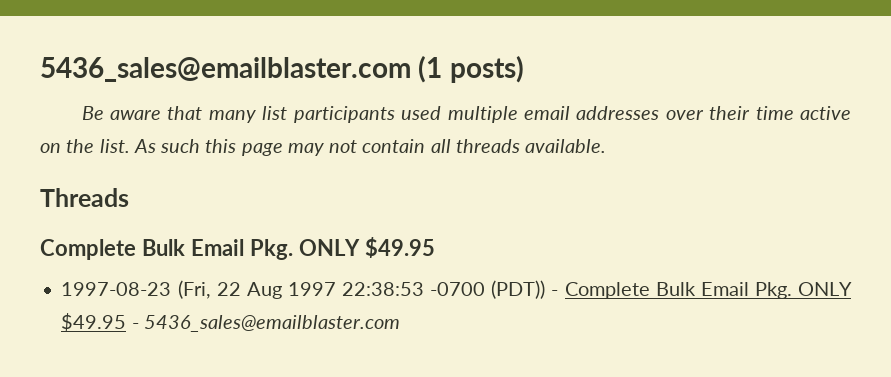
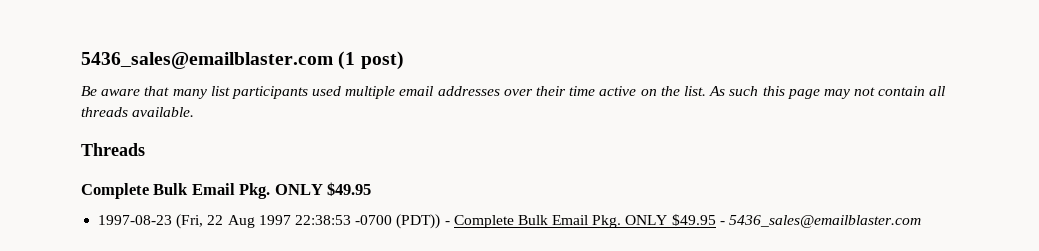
- 5436_sales@emailblaster.com (1 posts)
+ 5436_sales@emailblaster.com (1 post)

